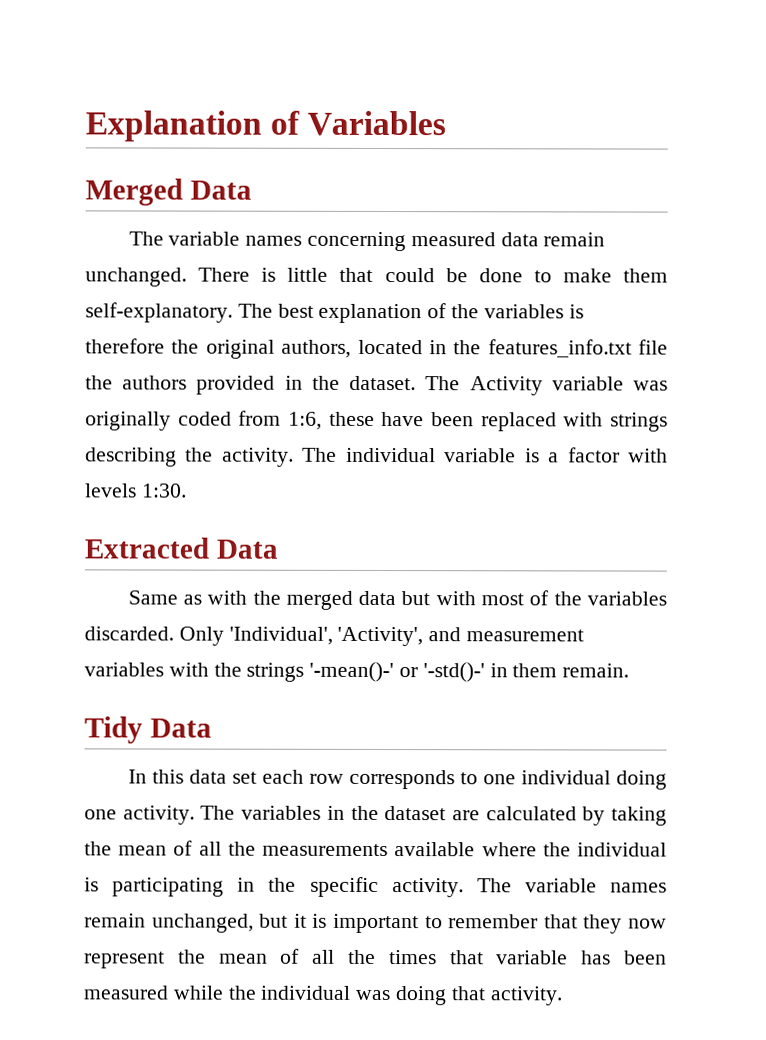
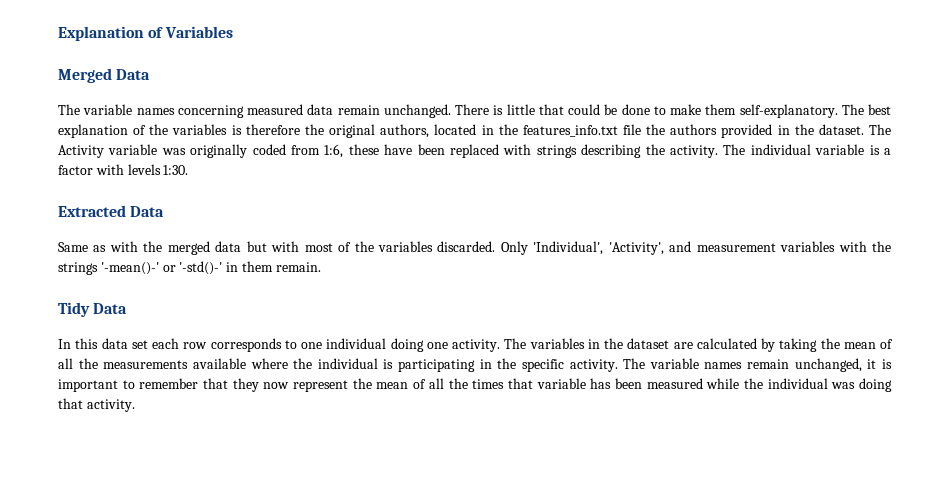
- The variable names remain unchanged, but it is important to remember that they now represent the mean of all the times that variable has been measured while the individual was doing that activity.
+ The variable names remain unchanged, it is important to remember that they now represent the mean of all the times that variable has been measured while the individual was doing that activity.

